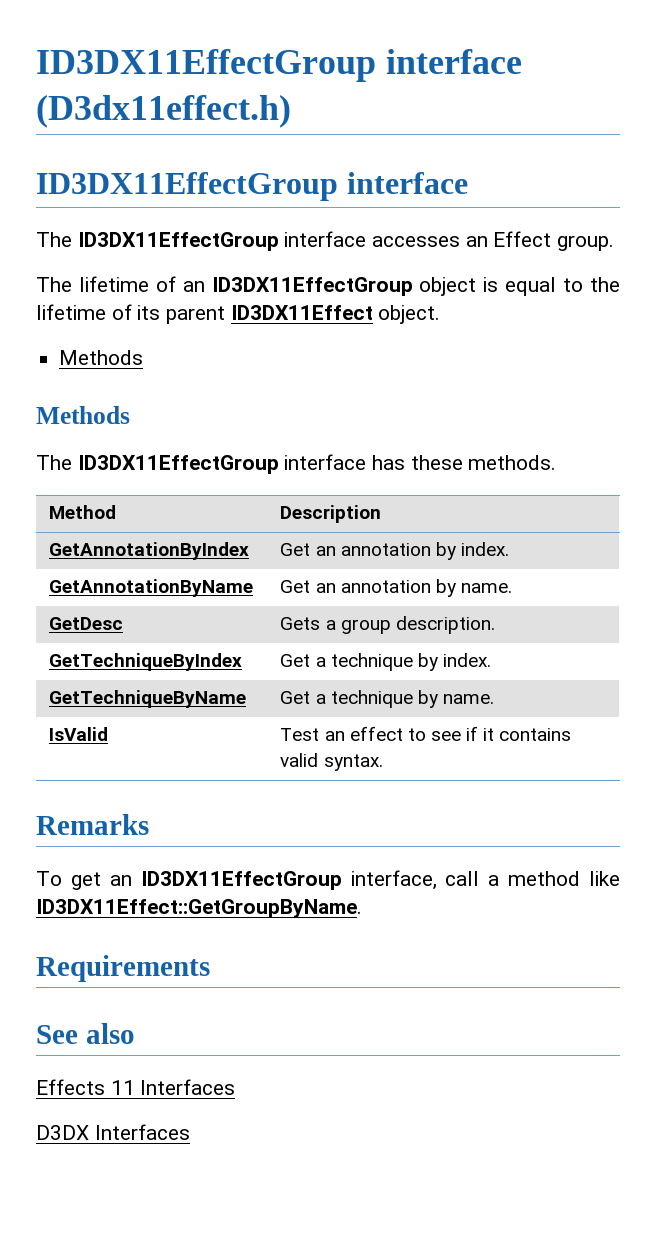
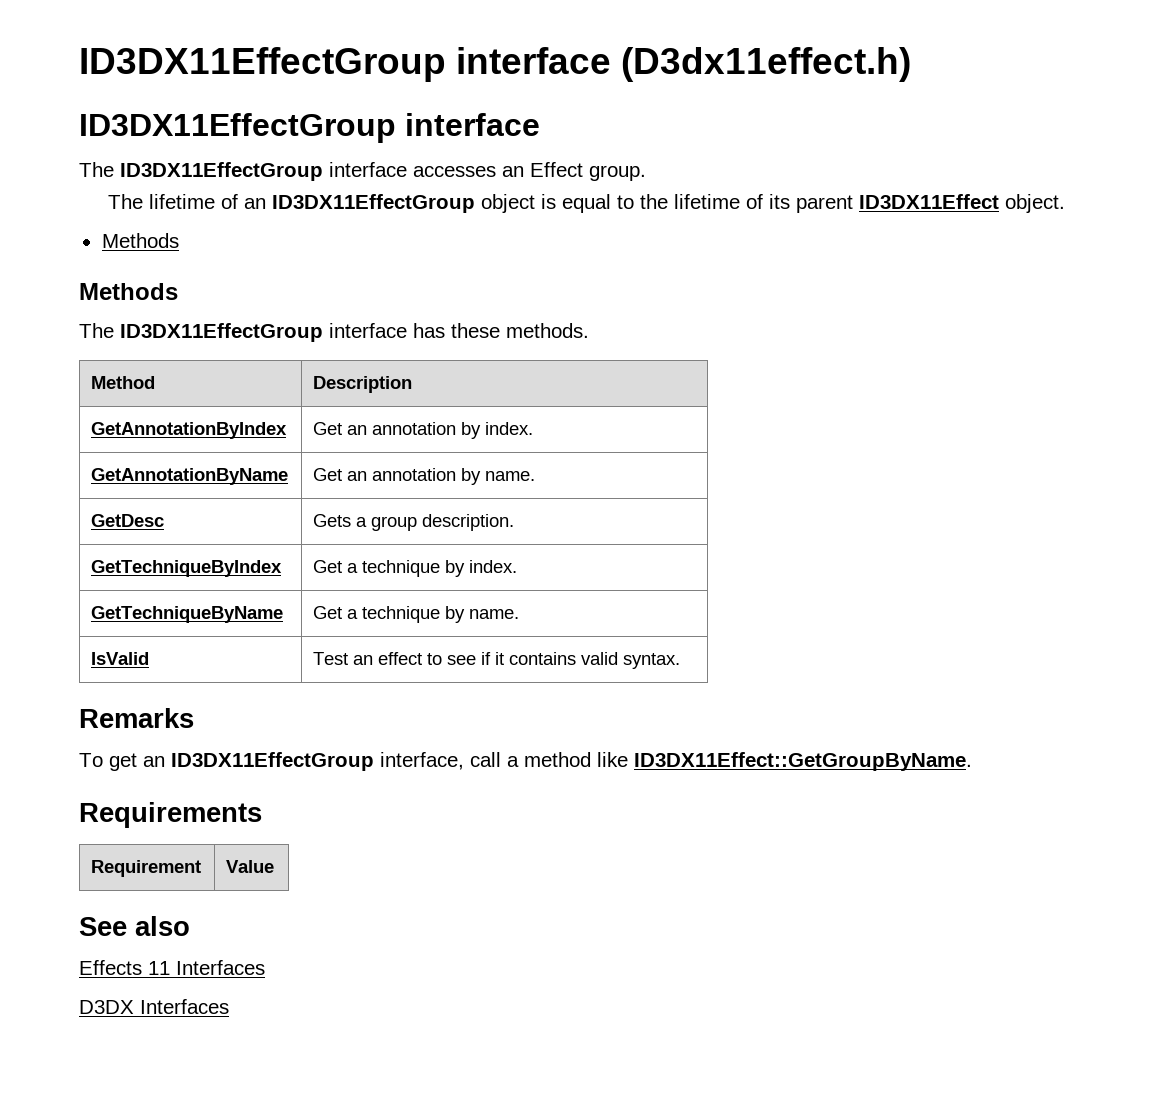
+ Requirement | Value

